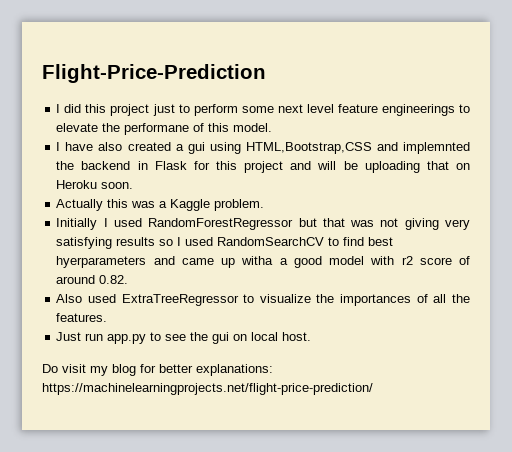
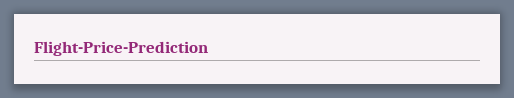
- I did this project just to perform some next level feature engineerings to elevate the performane of this model.
- I have also created a gui using HTML,Bootstrap,CSS and implemnted the backend in Flask for this project and will be uploading that on Heroku soon.
- Actually this was a Kaggle problem.
- Initially I used RandomForestRegressor but that was not giving very satisfying results so I used RandomSearchCV to find best hyerparameters and came up witha a good model with r2 score of around 0.82.
- Also used ExtraTreeRegressor to visualize the importances of all the features.
- Just run app.py to see the gui on local host.
- Do visit my blog for better explanations: https://machinelearningprojects.net/flight-price-prediction/

